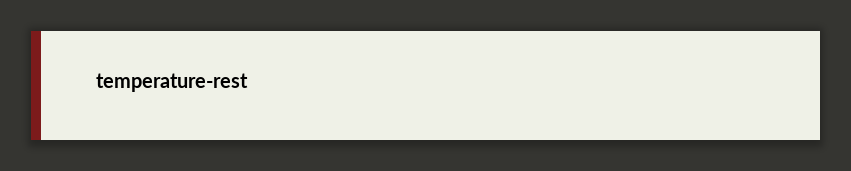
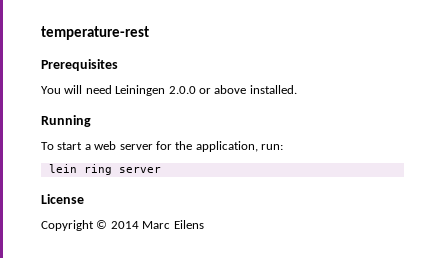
+ Prerequisites
+ You will need Leiningen 2.0.0 or above installed.
+ Running
+ To start a web server for the application, run:
+ lein ring server
+ License
+ Copyright © 2014 Marc Eilens

